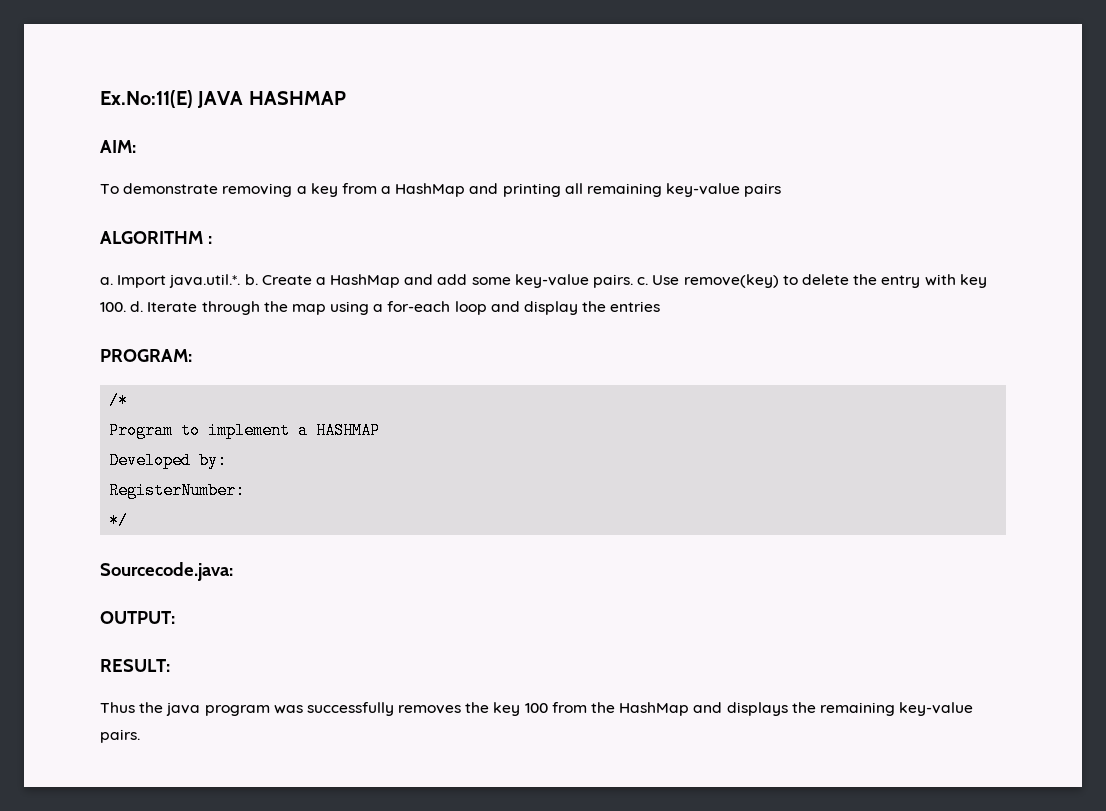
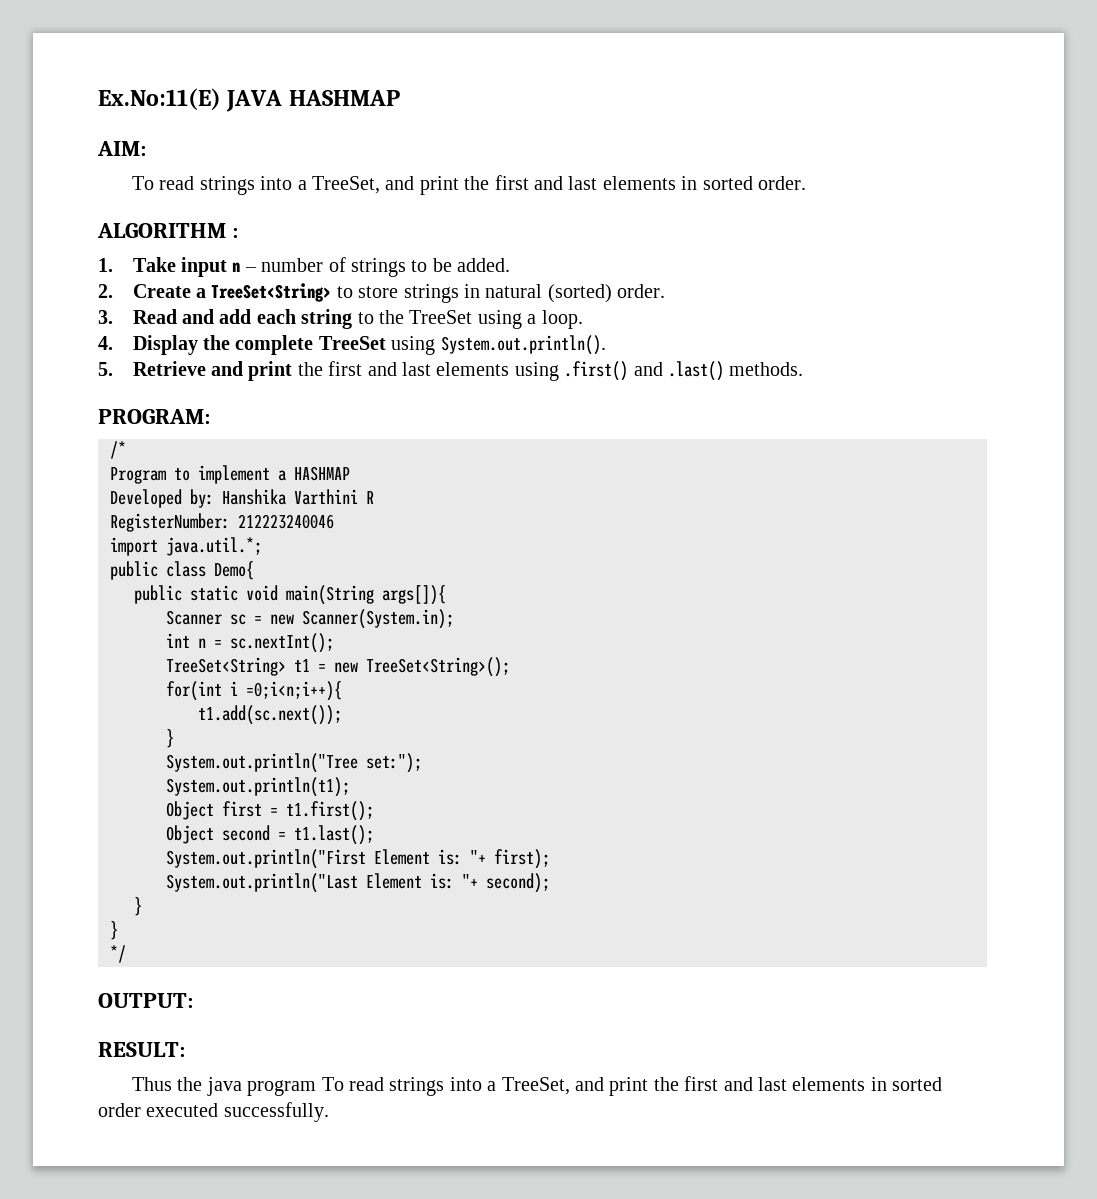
- To demonstrate removing a key from a HashMap and printing all remaining key-value pairs
+ To read strings into a TreeSet, and print the first and last elements in sorted order.
  ALGORITHM :
- a. Import java.util.*. b. Create a HashMap and add some key-value pairs. c. Use remove(key) to delete the entry with key 100. d. Iterate through the map using a for-each loop and display the entries
+ 1. Take input n – number of strings to be added.
+ 2. Create a TreeSet<String> to store strings in natural (sorted) order.
+ 3. Read and add each string to the TreeSet using a loop.
+ 4. Display the complete TreeSet using System.out.println().
+ 5. Retrieve and print the first and last elements using .first() and .last() methods.
- Developed by:
- RegisterNumber:
+ Developed by: Hanshika Varthini R
+ RegisterNumber: 212223240046
+ import java.util.*;
+ public class Demo{
+ public static void main(String args[]){
+ Scanner sc = new Scanner(System.in);
+ int n = sc.nextInt();
+ TreeSet<String> t1 = new TreeSet<String>();
+ for(int i =0;i<n;i++){
+ t1.add(sc.next());
+ }
+ System.out.println("Tree set:");
+ System.out.println(t1);
+ Object first = t1.first();
+ Object second = t1.last();
+ System.out.println("First Element is: "+ first);
+ System.out.println("Last Element is: "+ second);
+ }
+ }
- Sourcecode.java:
- Thus the java program was successfully removes the key 100 from the HashMap and displays the remaining key-value pairs.
+ Thus the java program To read strings into a TreeSet, and print the first and last elements in sorted order executed successfully.

